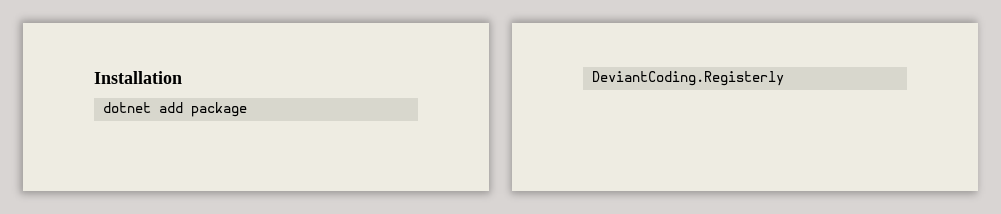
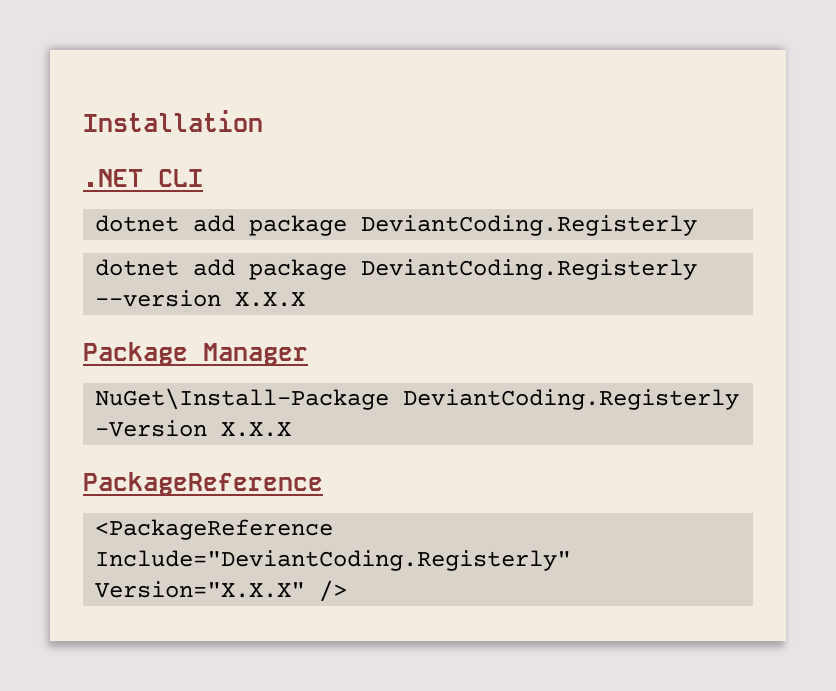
+ .NET CLI
  dotnet add package DeviantCoding.Registerly
+ dotnet add package DeviantCoding.Registerly --version X.X.X
+ Package Manager
+ NuGet\Install-Package DeviantCoding.Registerly -Version X.X.X
+ PackageReference
+ <PackageReference Include="DeviantCoding.Registerly" Version="X.X.X" />

